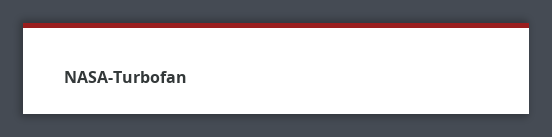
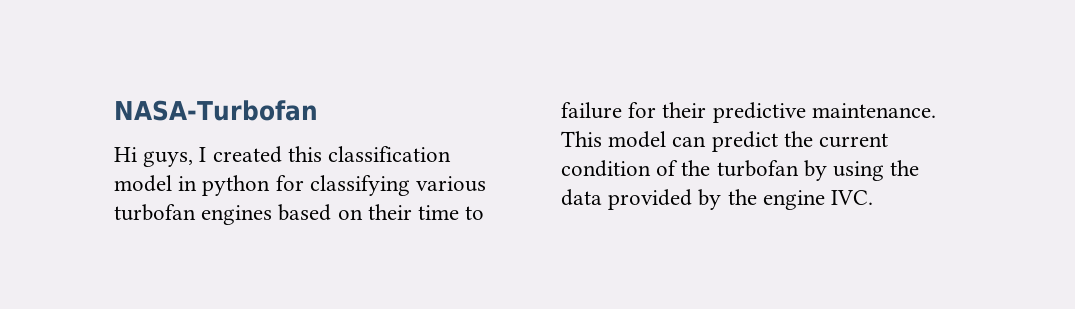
+ Hi guys, I created this classification model in python for classifying various turbofan engines based on their time to failure for their predictive maintenance. This model can predict the current condition of the turbofan by using the data provided by the engine IVC.

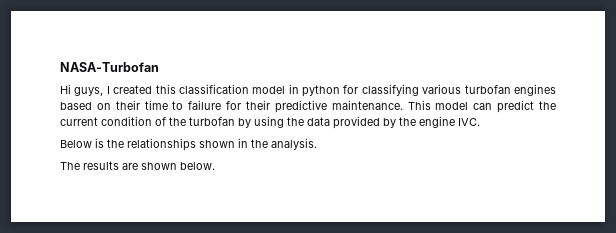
+ Below is the relationships shown in the analysis.
+ The results are shown below.

